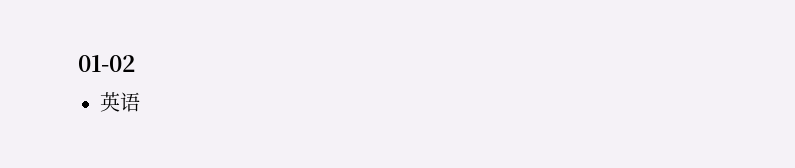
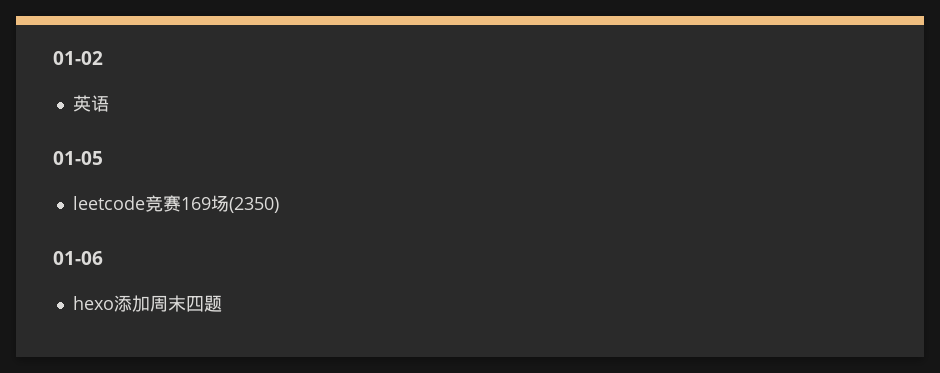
+ 01-05
+ leetcode竞赛169场(2350)
+ 01-06
+ hexo添加周末四题

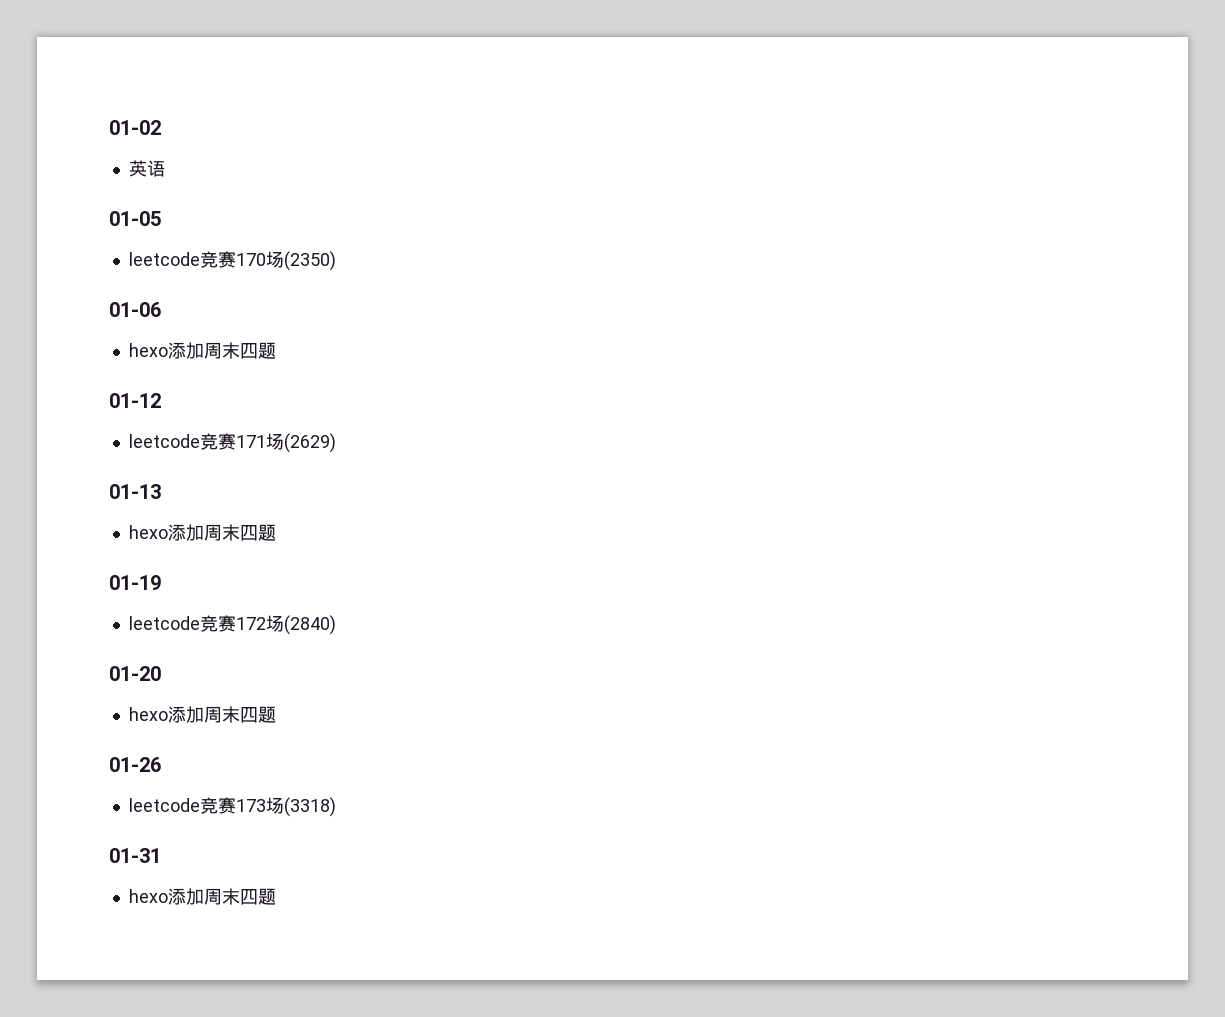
- leetcode竞赛169场(2350)
+ leetcode竞赛170场(2350)
+ 01-12
+ leetcode竞赛171场(2629)
+ 01-13
+ hexo添加周末四题
+ 01-19
+ leetcode竞赛172场(2840)
+ 01-20
+ hexo添加周末四题
+ 01-26
+ leetcode竞赛173场(3318)
+ 01-31
+ hexo添加周末四题

